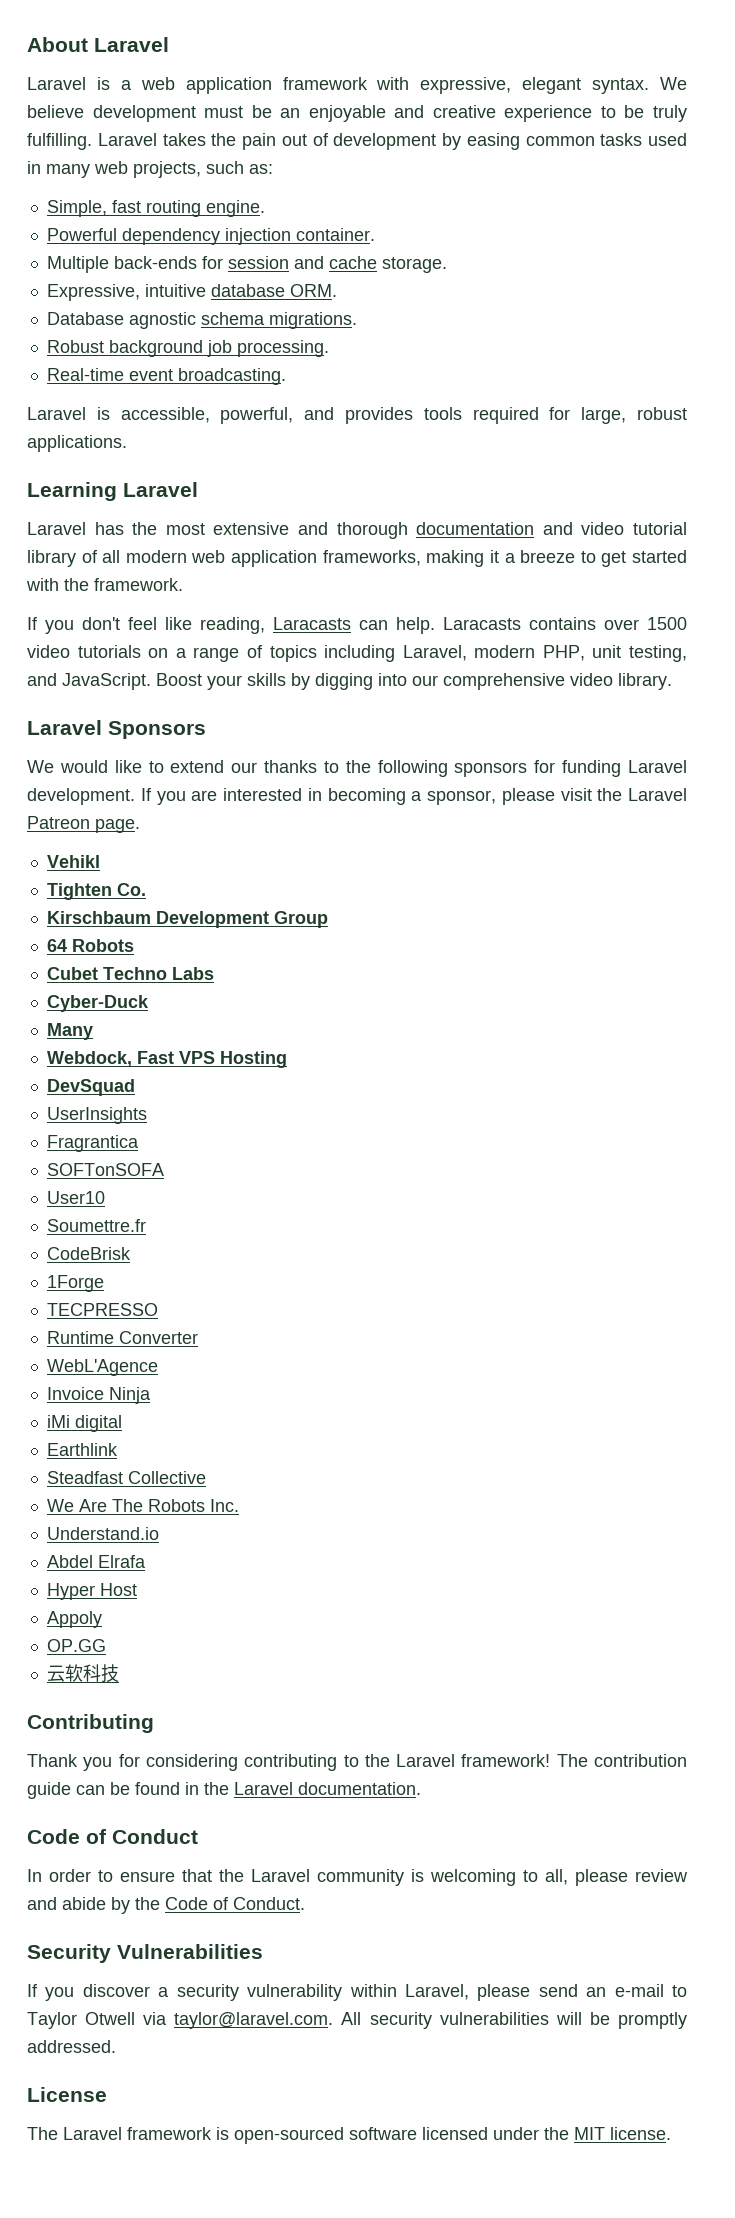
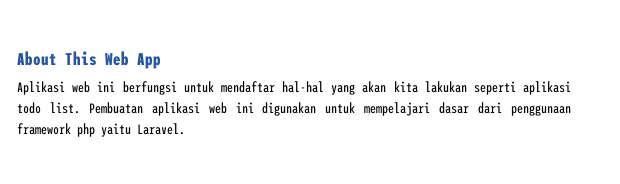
- About Laravel
- Laravel is a web application framework with expressive, elegant syntax. We believe development must be an enjoyable and creative experience to be truly fulfilling. Laravel takes the pain out of development by easing common tasks used in many web projects, such as:
- Simple, fast routing engine.
- Powerful dependency injection container.
- Multiple back-ends for session and cache storage.
- Expressive, intuitive database ORM.
- Database agnostic schema migrations.
- Robust background job processing.
- Real-time event broadcasting.
- Laravel is accessible, powerful, and provides tools required for large, robust applications.
- Learning Laravel
- Laravel has the most extensive and thorough documentation and video tutorial library of all modern web application frameworks, making it a breeze to get started with the framework.
- If you don't feel like reading, Laracasts can help. Laracasts contains over 1500 video tutorials on a range of topics including Laravel, modern PHP, unit testing, and JavaScript. Boost your skills by digging into our comprehensive video library.
- Laravel Sponsors
- We would like to extend our thanks to the following sponsors for funding Laravel development. If you are interested in becoming a sponsor, please visit the Laravel Patreon page.
- Vehikl
- Tighten Co.
- Kirschbaum Development Group
- 64 Robots
- Cubet Techno Labs
- Cyber-Duck
- Many
- Webdock, Fast VPS Hosting
- DevSquad
- UserInsights
- Fragrantica
- SOFTonSOFA
- User10
- Soumettre.fr
- CodeBrisk
- 1Forge
- TECPRESSO
- Runtime Converter
- WebL'Agence
- Invoice Ninja
- iMi digital
- Earthlink
- Steadfast Collective
- We Are The Robots Inc.
- Understand.io
- Abdel Elrafa
- Hyper Host
- Appoly
- OP.GG
- 云软科技
- Contributing
- Thank you for considering contributing to the Laravel framework! The contribution guide can be found in the Laravel documentation.
- Code of Conduct
- In order to ensure that the Laravel community is welcoming to all, please review and abide by the Code of Conduct.
- Security Vulnerabilities
- If you discover a security vulnerability within Laravel, please send an e-mail to Taylor Otwell via taylor@laravel.com. All security vulnerabilities will be promptly addressed.
- License
- The Laravel framework is open-sourced software licensed under the MIT license.
+ About This Web App
+ Aplikasi web ini berfungsi untuk mendaftar hal-hal yang akan kita lakukan seperti aplikasi todo list. Pembuatan aplikasi web ini digunakan untuk mempelajari dasar dari penggunaan framework php yaitu Laravel.

